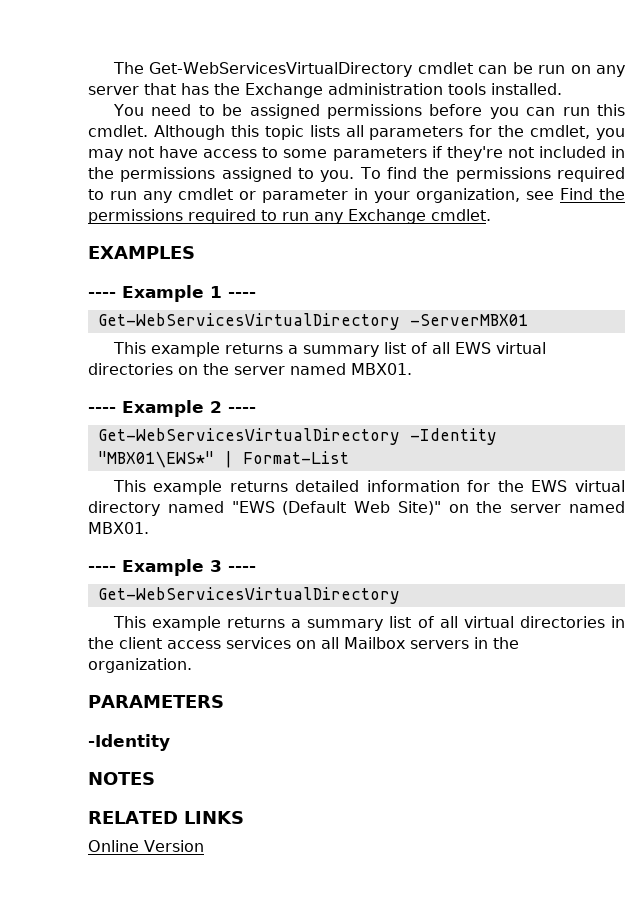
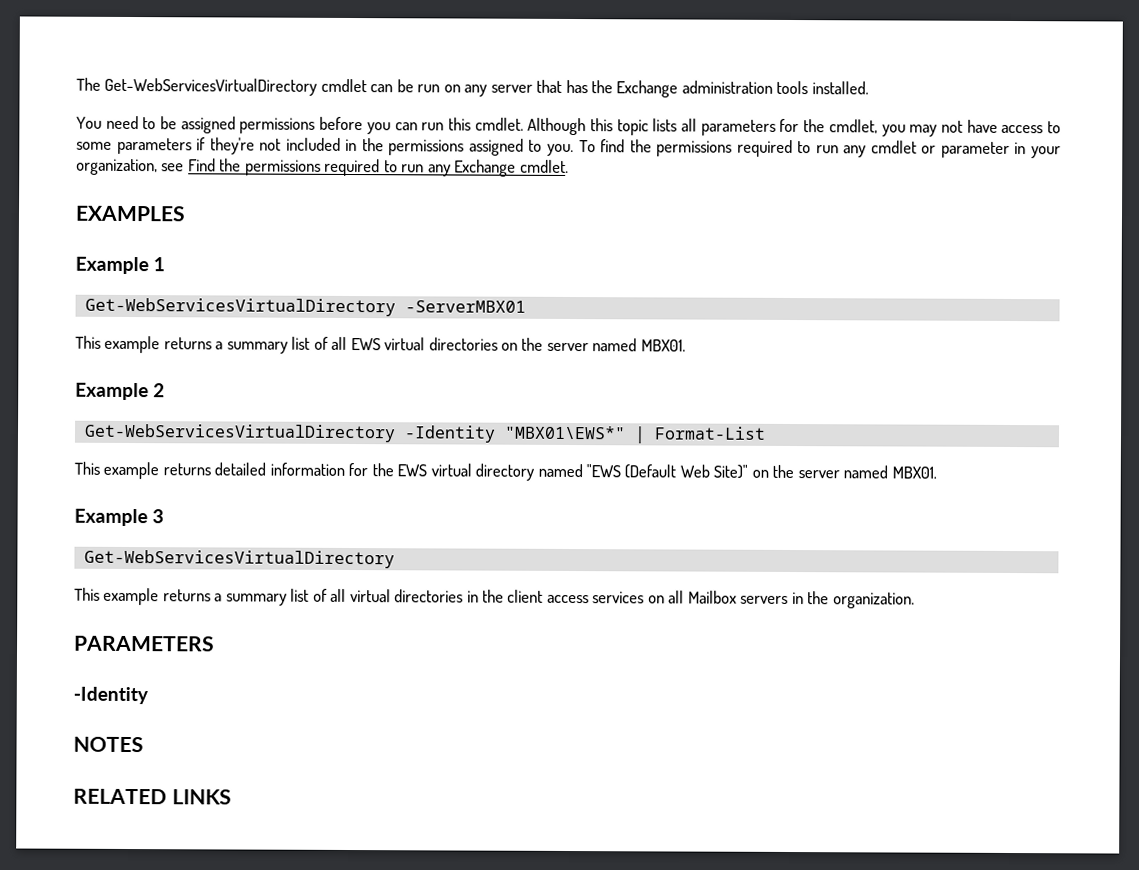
- ---- Example 1 ----
+ Example 1
- ---- Example 2 ----
+ Example 2
- ---- Example 3 ----
+ Example 3
- Online Version

